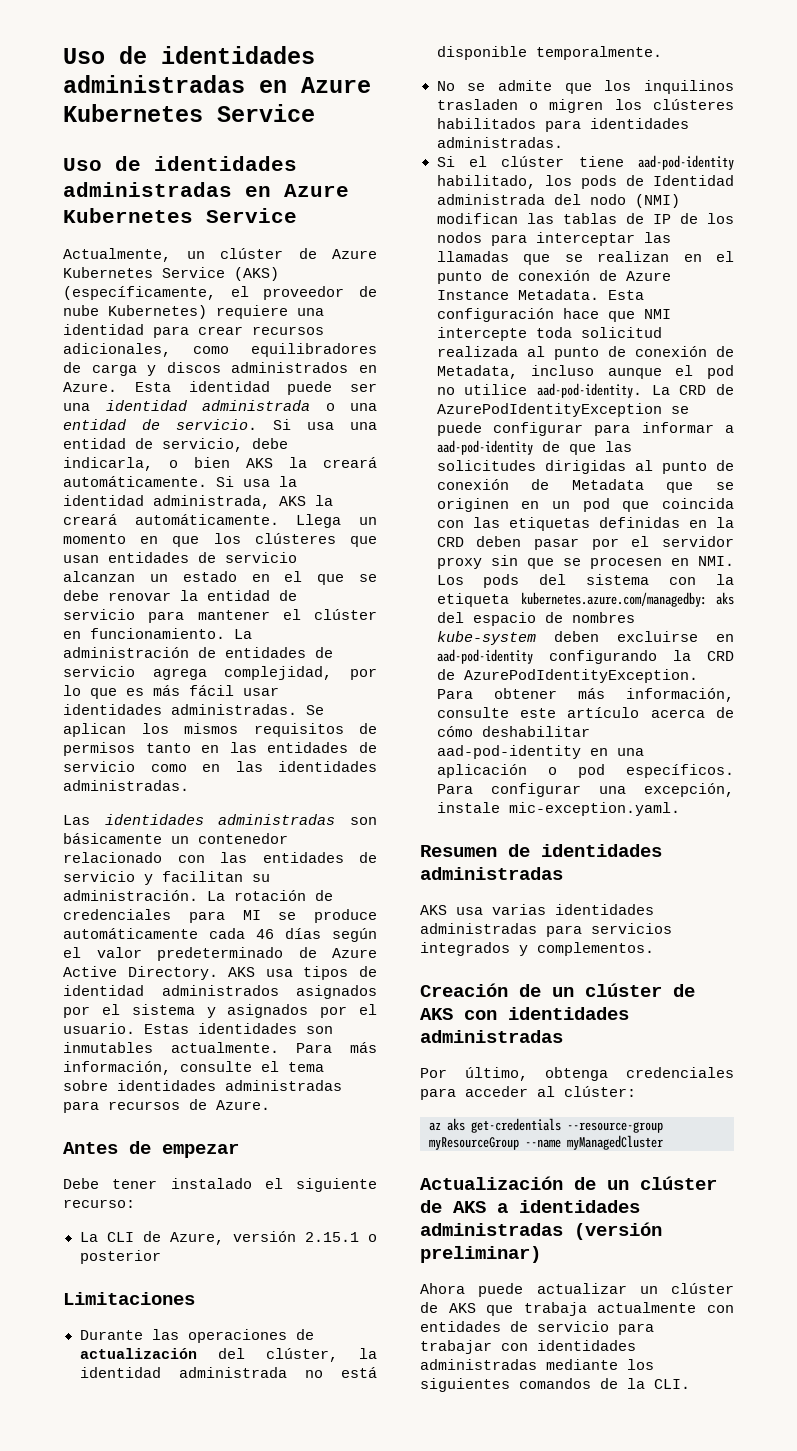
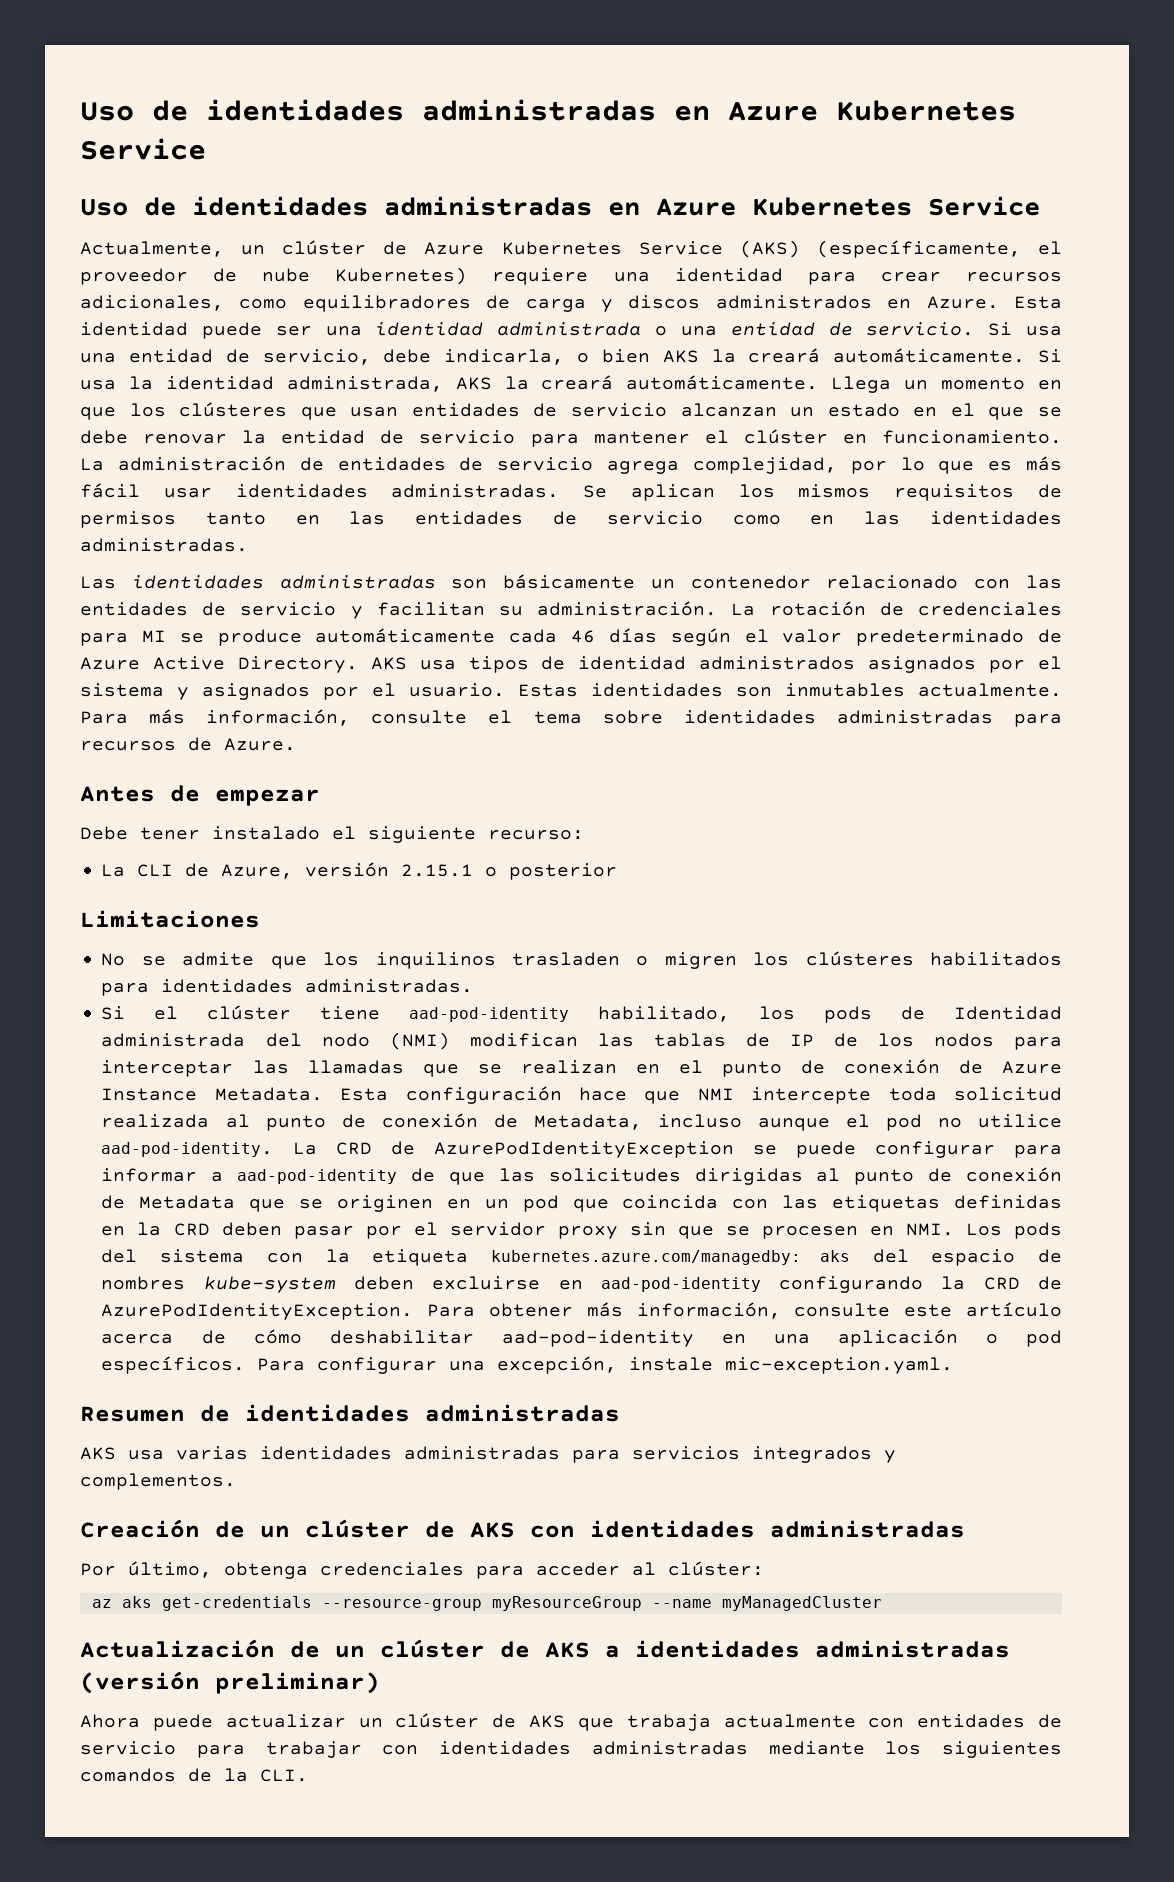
- Durante las operaciones de actualización del clúster, la identidad administrada no está disponible temporalmente.

